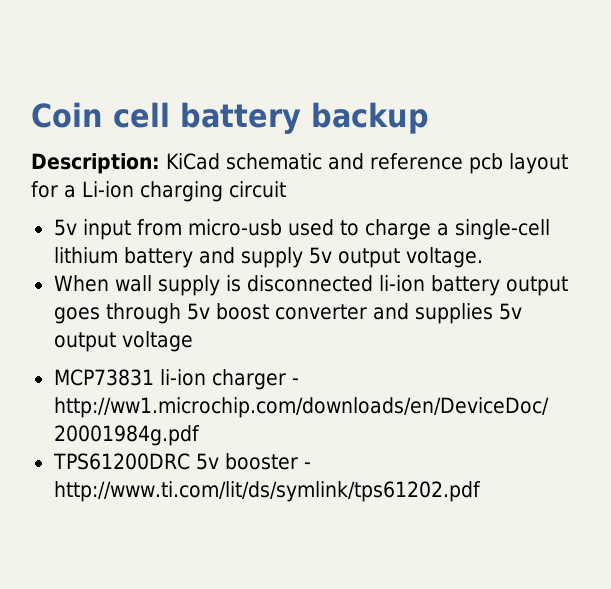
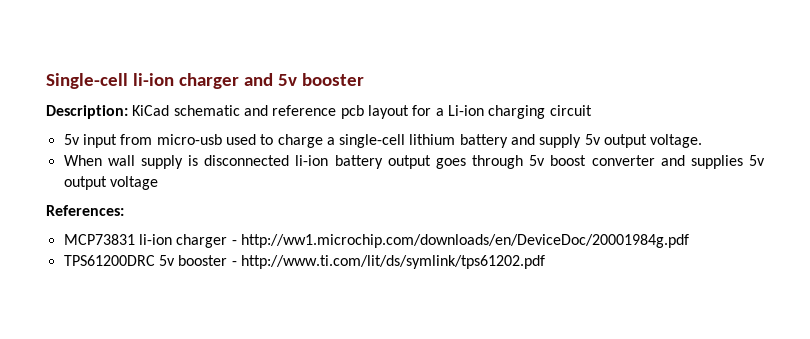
- Coin cell battery backup
+ Single-cell li-ion charger and 5v booster
+ References:

